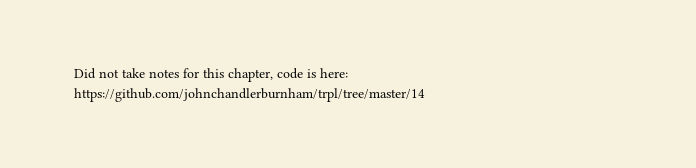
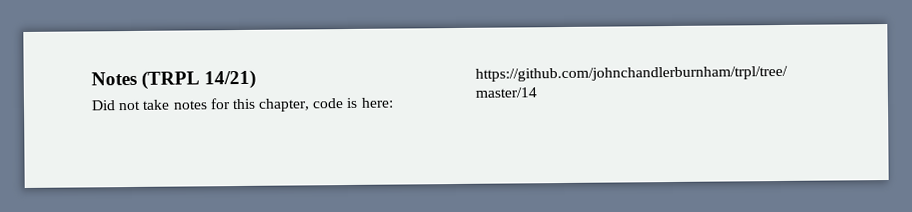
+ Notes (TRPL 14/21)

